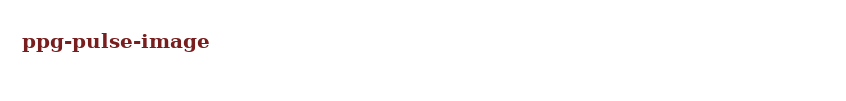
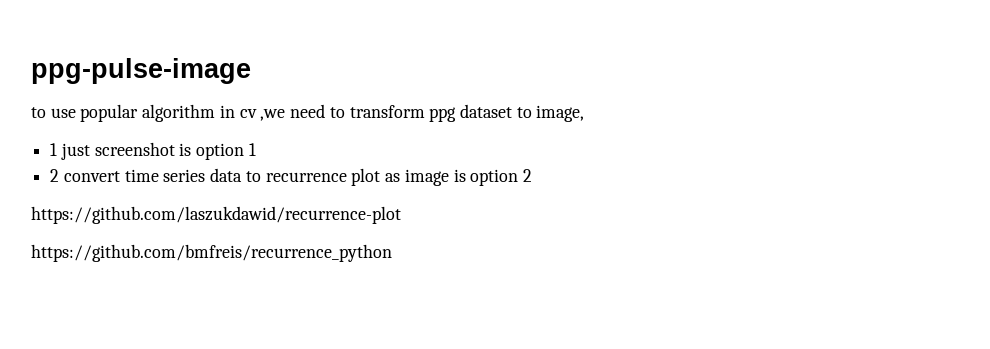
+ to use popular algorithm in cv ,we need to transform ppg dataset to image,
+ 1 just screenshot is option 1
+ 2 convert time series data to recurrence plot as image is option 2
+ https://github.com/laszukdawid/recurrence-plot
+ https://github.com/bmfreis/recurrence_python

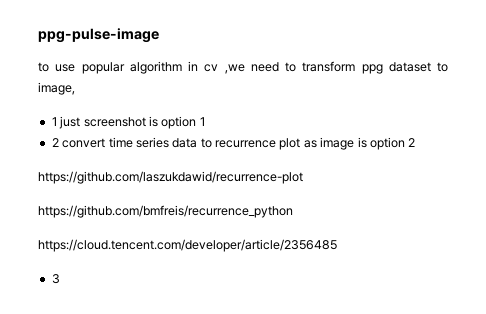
+ https://cloud.tencent.com/developer/article/2356485
+ 3

